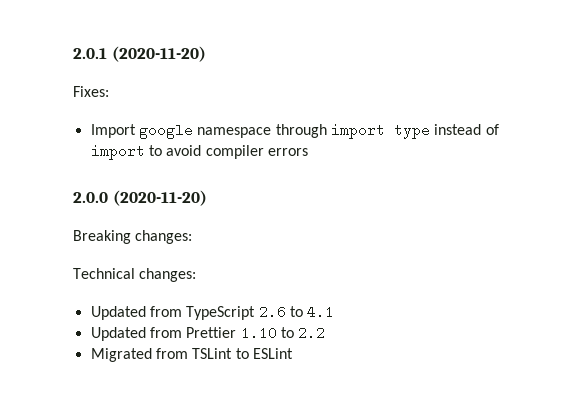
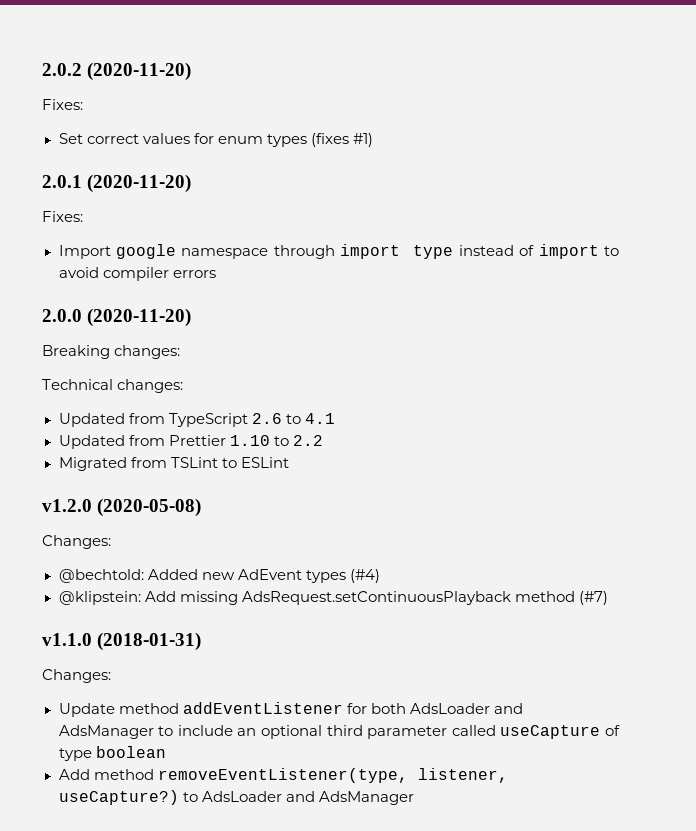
+ 2.0.2 (2020-11-20)
+ Fixes:
+ Set correct values for enum types (fixes #1)
+ v1.2.0 (2020-05-08)
+ Changes:
+ @bechtold: Added new AdEvent types (#4)
+ @klipstein: Add missing AdsRequest.setContinuousPlayback method (#7)
+ v1.1.0 (2018-01-31)
+ Changes:
+ Update method addEventListener for both AdsLoader and AdsManager to include an optional third parameter called useCapture of type boolean
+ Add method removeEventListener(type, listener, useCapture?) to AdsLoader and AdsManager

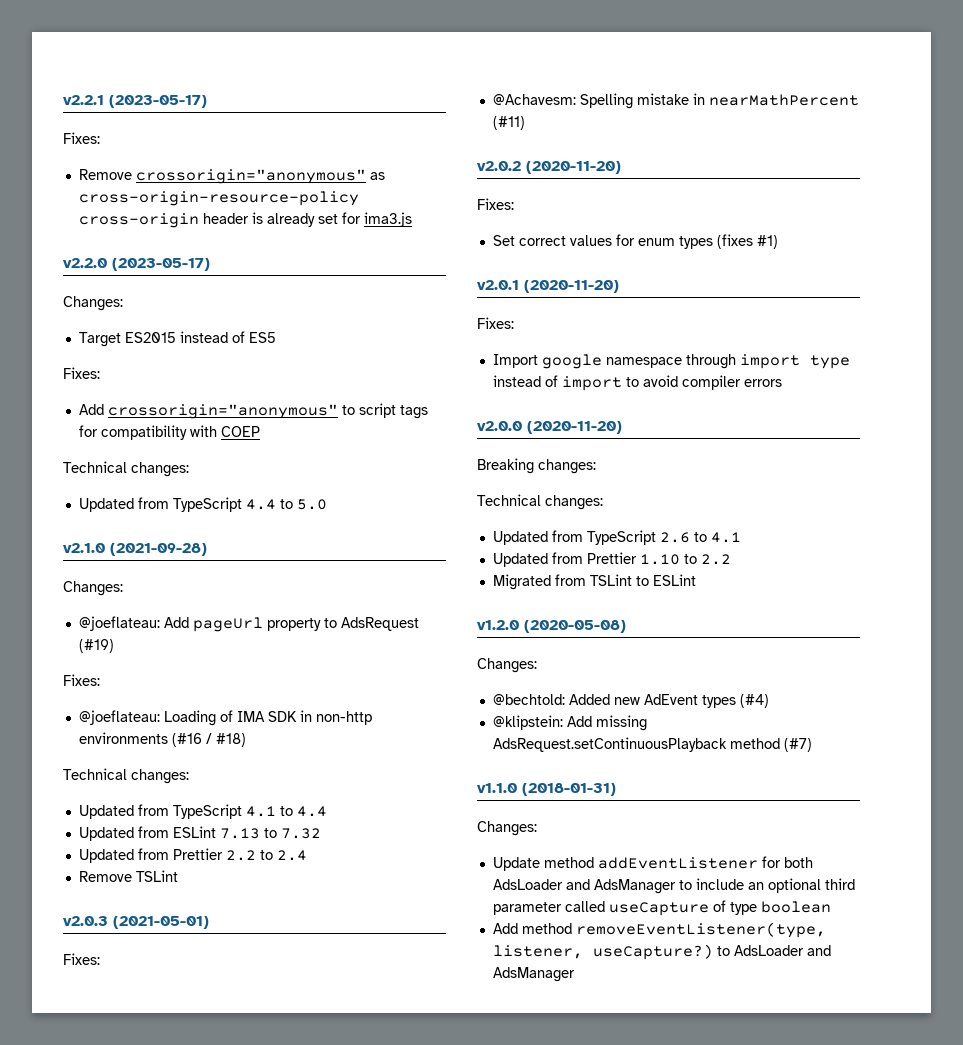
- 2.0.2 (2020-11-20)
+ v2.2.1 (2023-05-17)
+ Fixes:
+ Remove crossorigin="anonymous" as cross-origin-resource-policy cross-origin header is already set for ima3.js
+ v2.2.0 (2023-05-17)
+ Changes:
+ Target ES2015 instead of ES5
+ Fixes:
+ Add crossorigin="anonymous" to script tags for compatibility with COEP
+ Technical changes:
+ Updated from TypeScript 4.4 to 5.0
+ v2.1.0 (2021-09-28)
+ Changes:
+ @joeflateau: Add pageUrl property to AdsRequest (#19)
+ Fixes:
+ @joeflateau: Loading of IMA SDK in non-http environments (#16 / #18)
+ Technical changes:
+ Updated from TypeScript 4.1 to 4.4
+ Updated from ESLint 7.13 to 7.32
+ Updated from Prettier 2.2 to 2.4
+ Remove TSLint
+ v2.0.3 (2021-05-01)
+ Fixes:
+ @Achavesm: Spelling mistake in nearMathPercent (#11)
+ v2.0.2 (2020-11-20)
- 2.0.1 (2020-11-20)
+ v2.0.1 (2020-11-20)
- 2.0.0 (2020-11-20)
+ v2.0.0 (2020-11-20)

